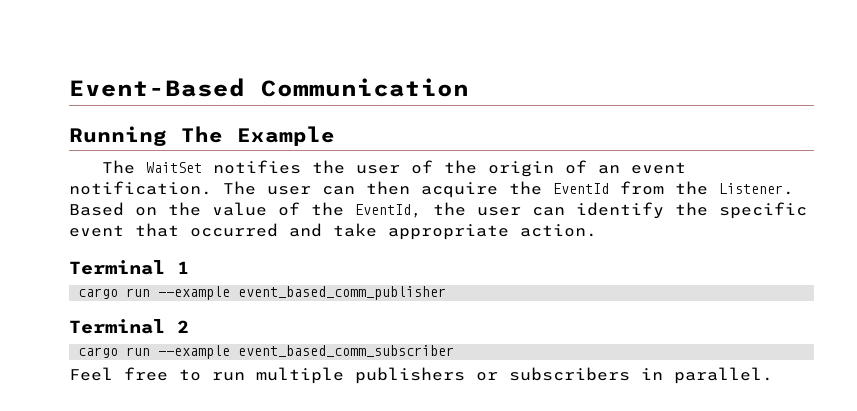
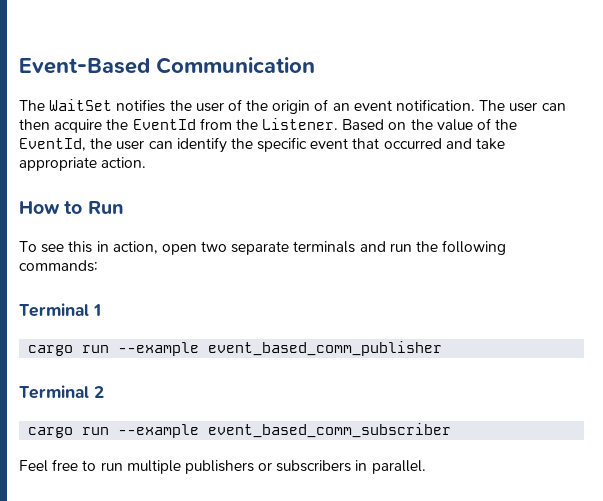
- Running The Example
+ How to Run
+ To see this in action, open two separate terminals and run the following commands:

